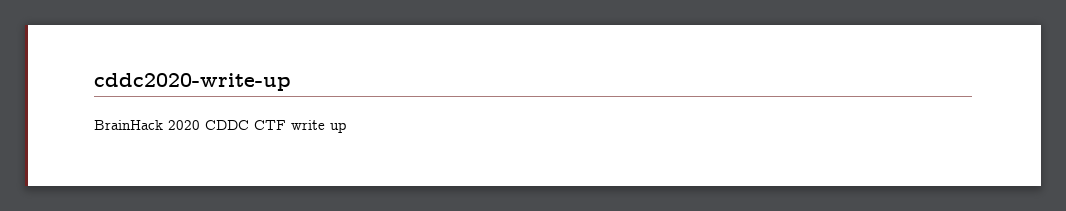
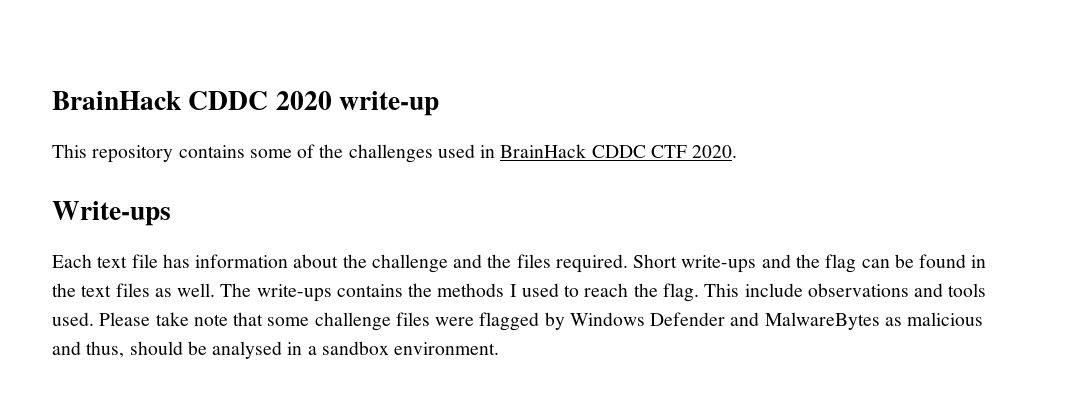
- cddc2020-write-up
- BrainHack 2020 CDDC CTF write up
+ BrainHack CDDC 2020 write-up
+ This repository contains some of the challenges used in BrainHack CDDC CTF 2020.
+ Write-ups
+ Each text file has information about the challenge and the files required. Short write-ups and the flag can be found in the text files as well. The write-ups contains the methods I used to reach the flag. This include observations and tools used. Please take note that some challenge files were flagged by Windows Defender and MalwareBytes as malicious and thus, should be analysed in a sandbox environment.

